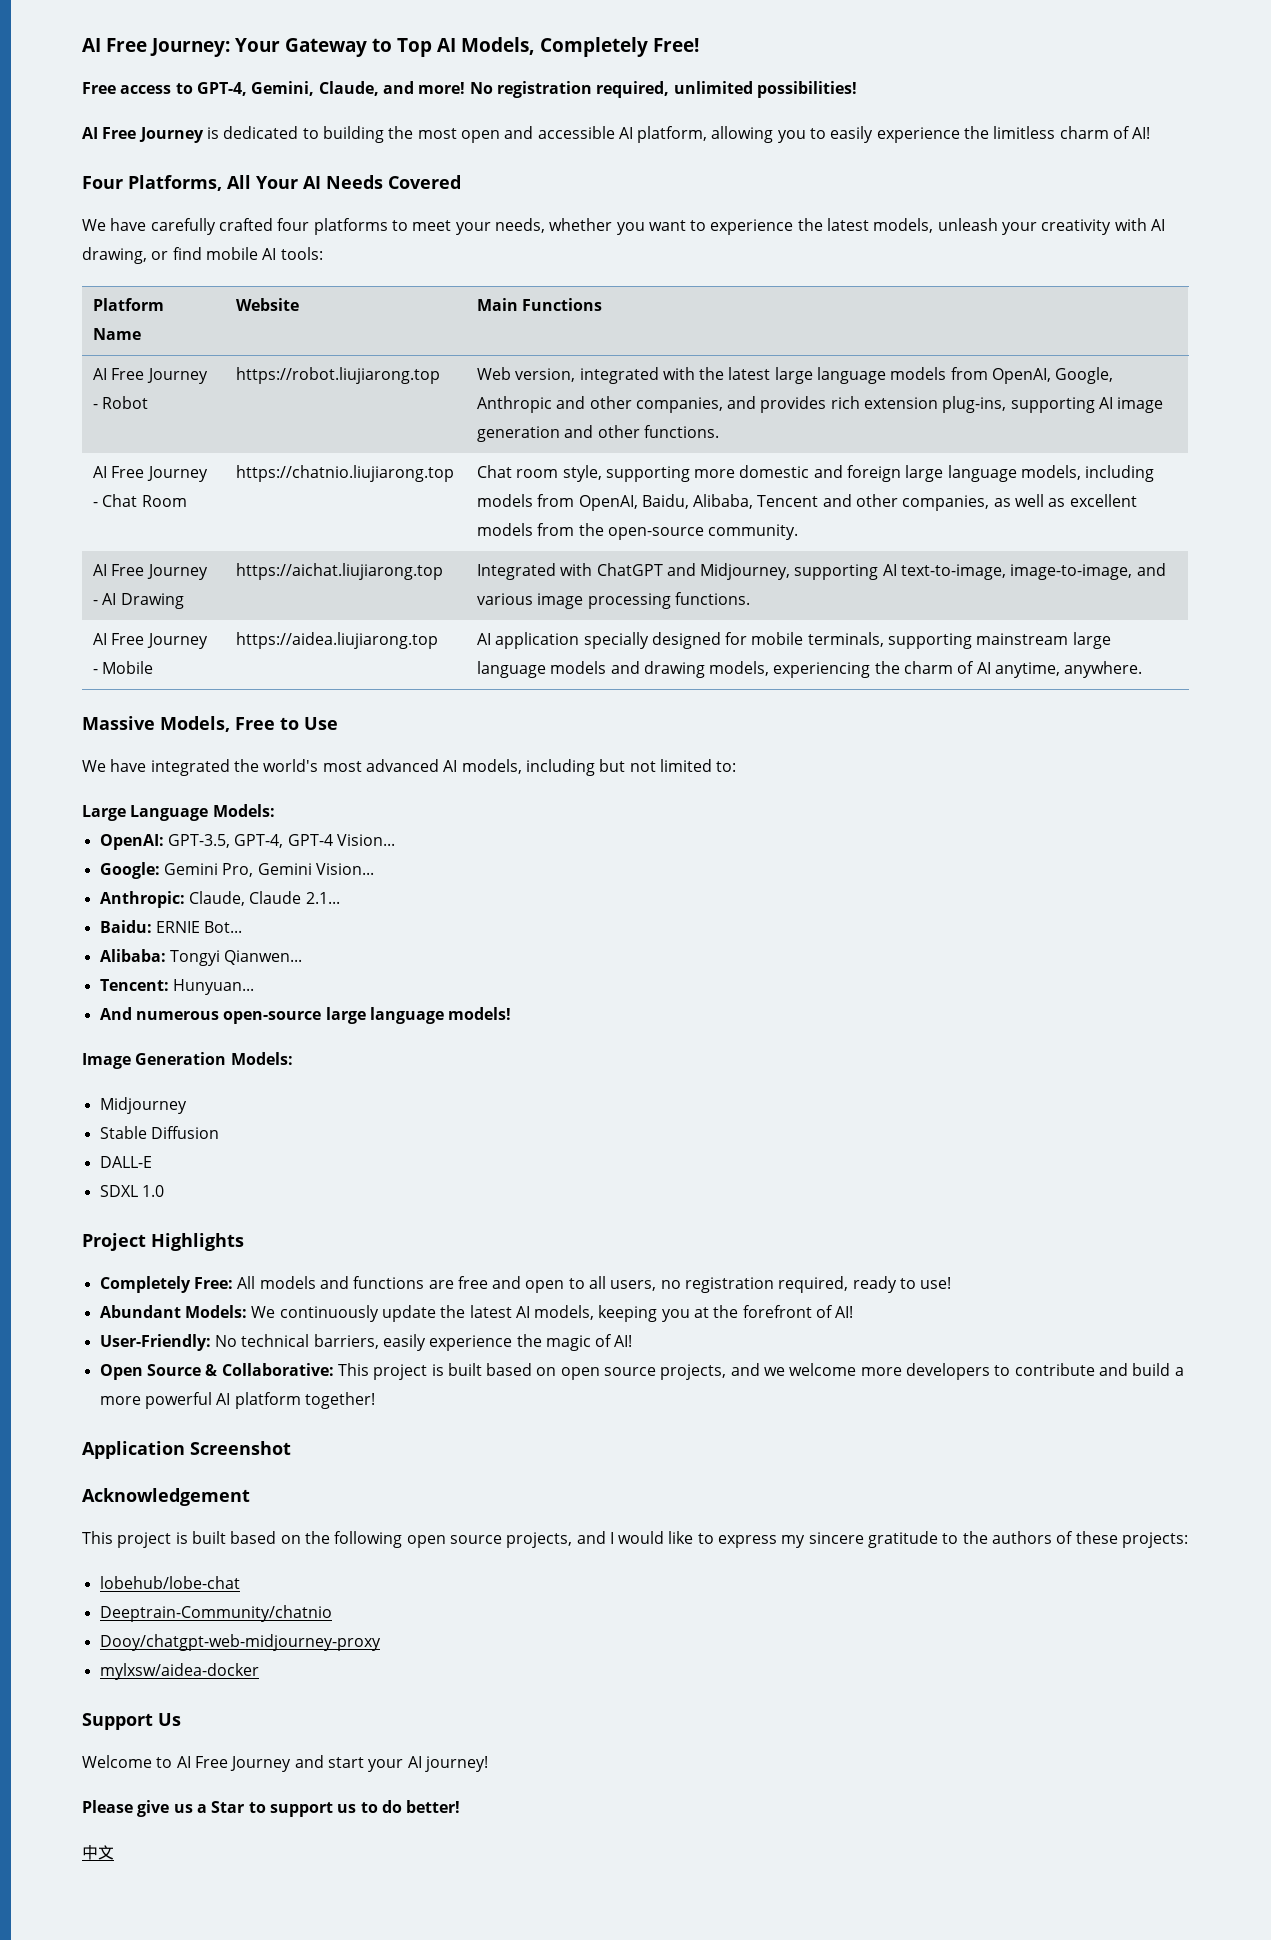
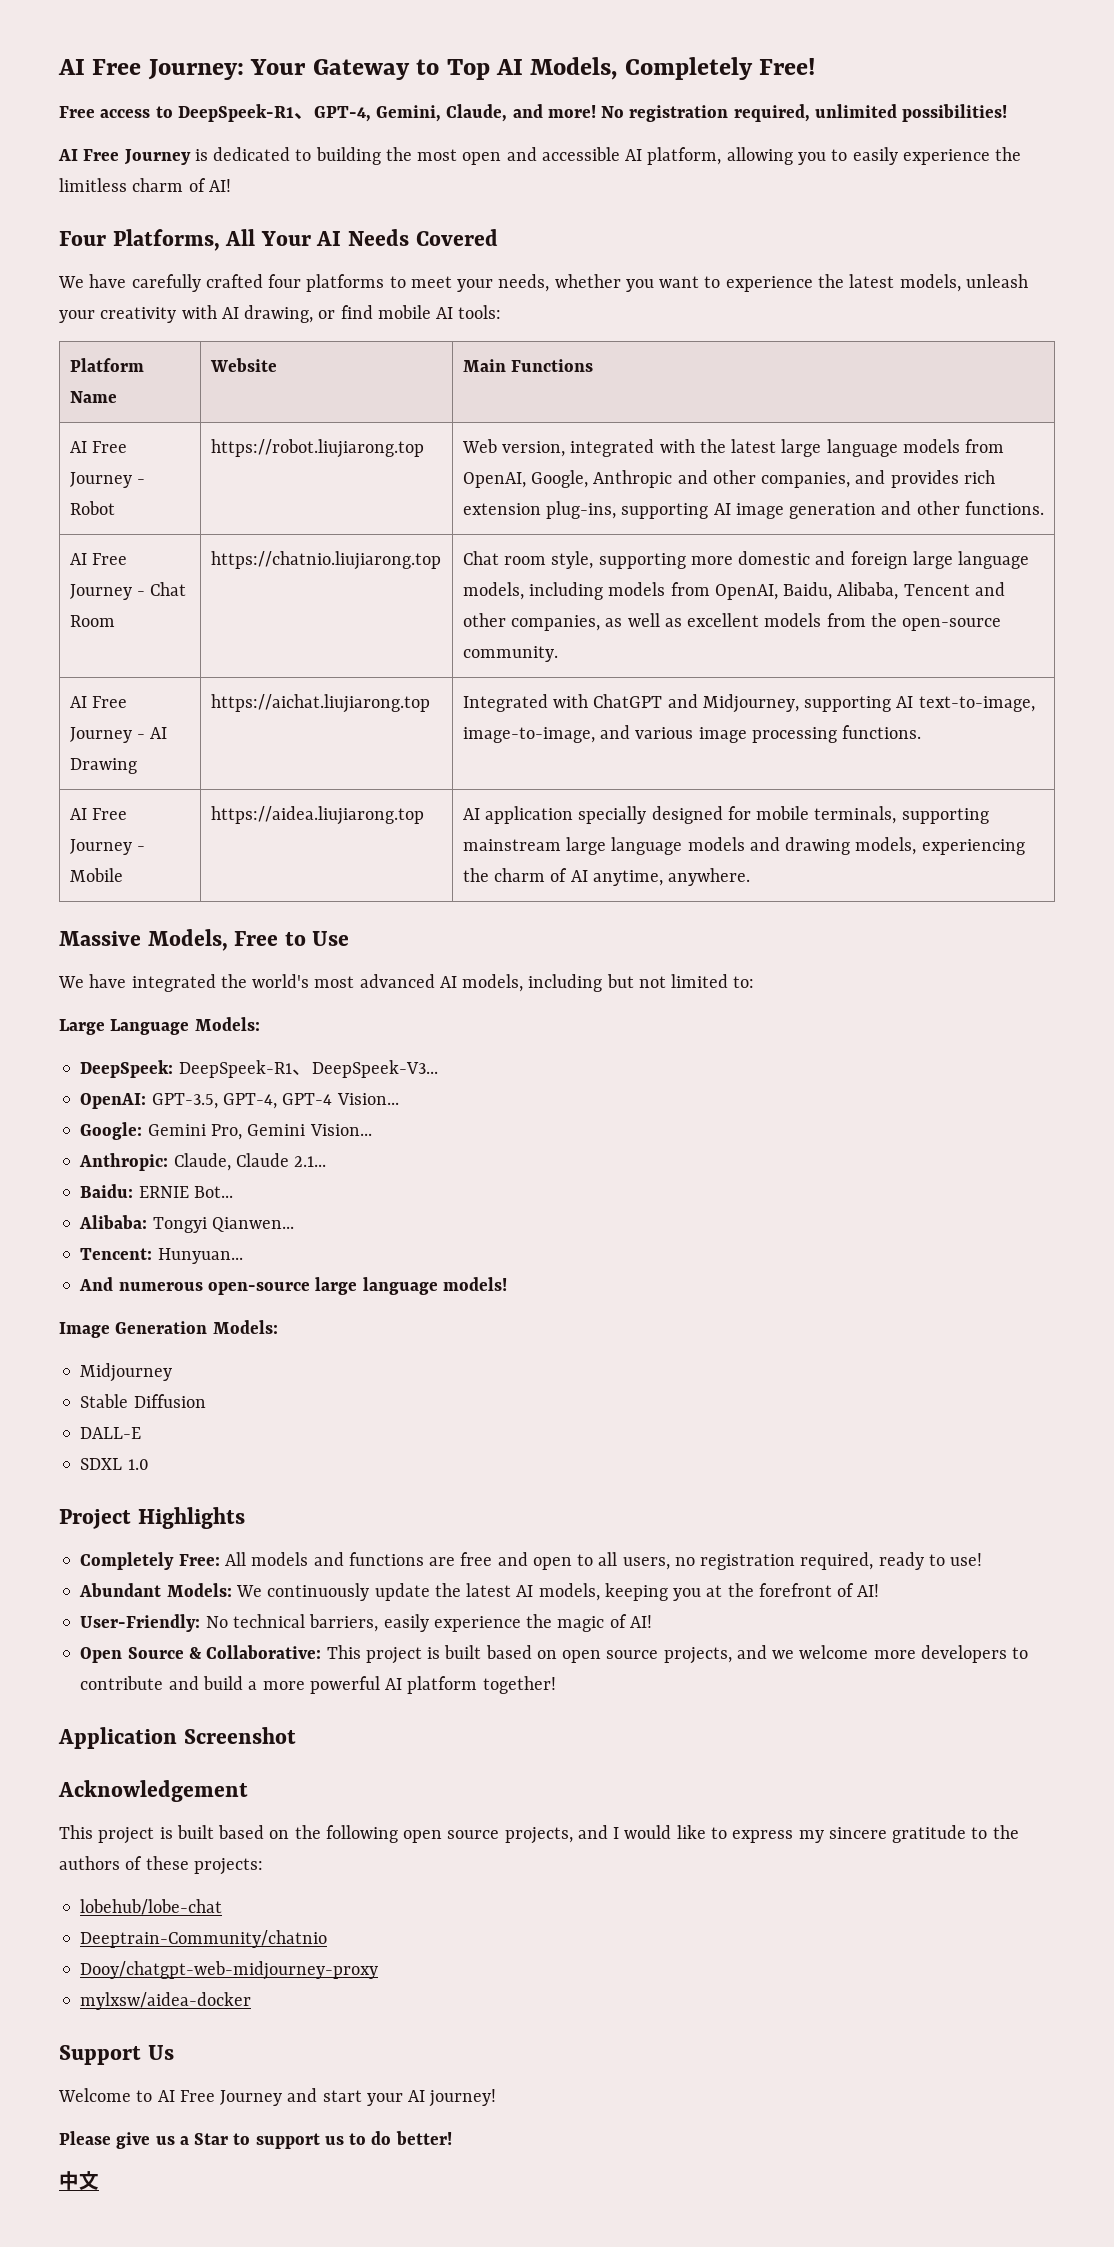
- Free access to GPT-4, Gemini, Claude, and more!
+ Free access to DeepSpeek-R1、GPT-4, Gemini, Claude, and more!
+ DeepSpeek: DeepSpeek-R1、DeepSpeek-V3...

